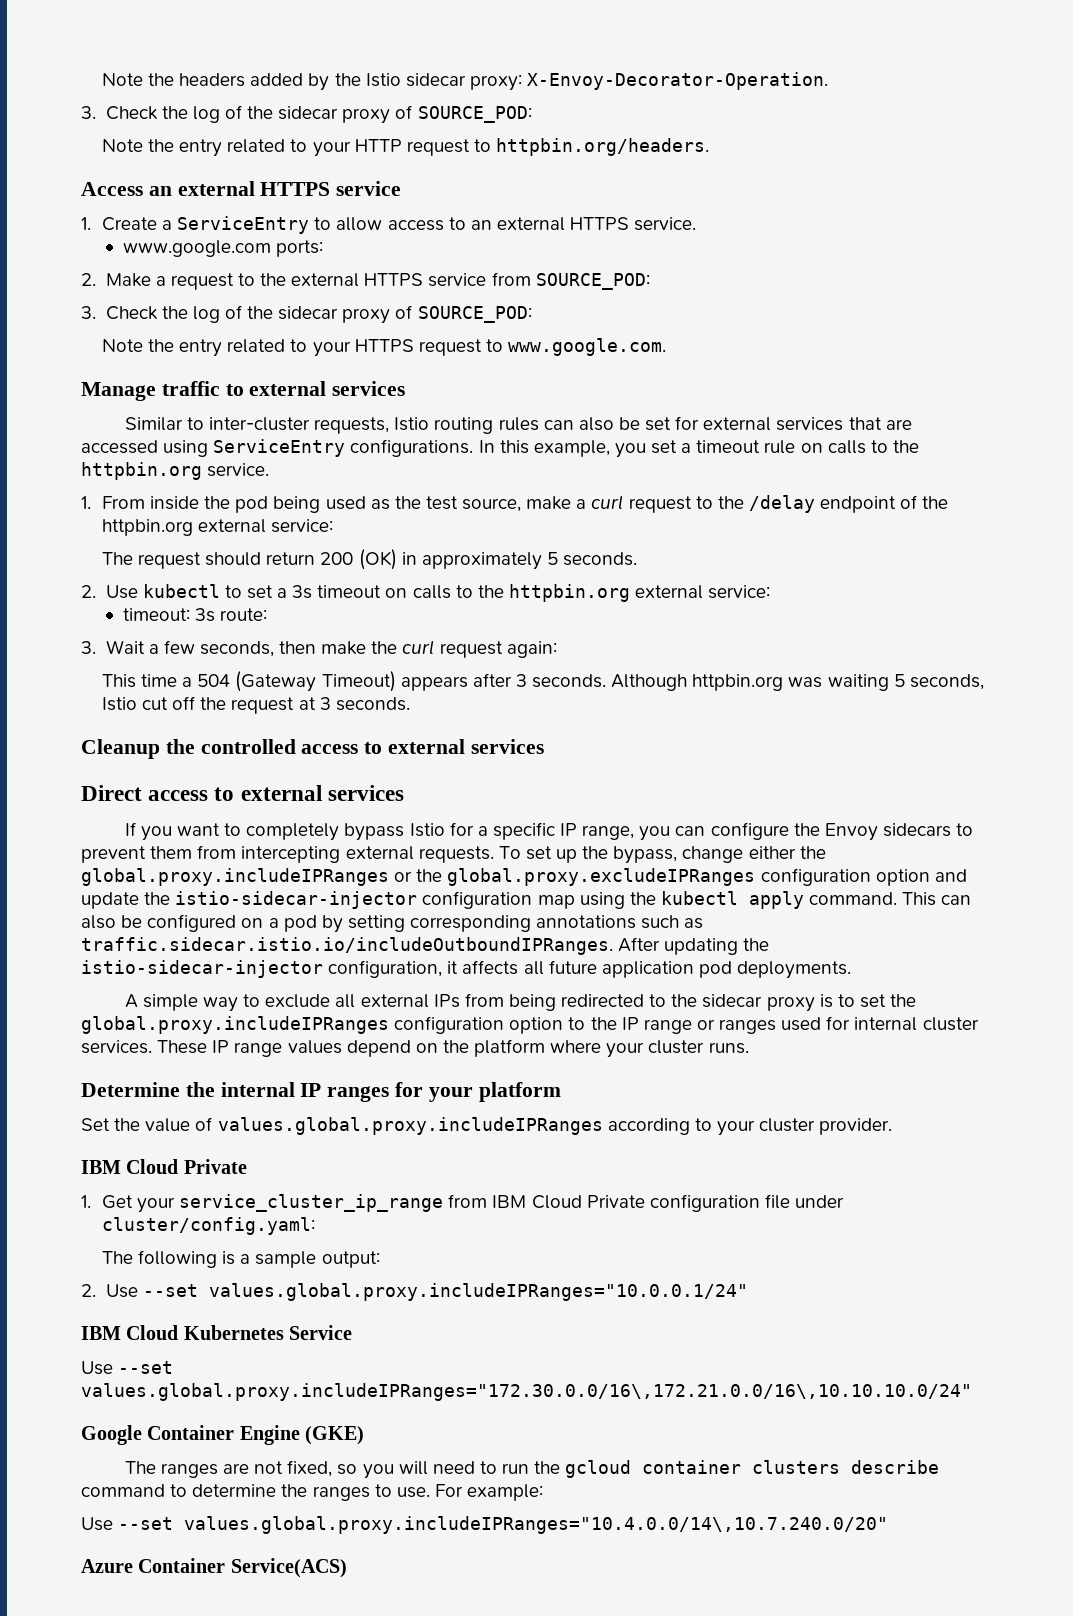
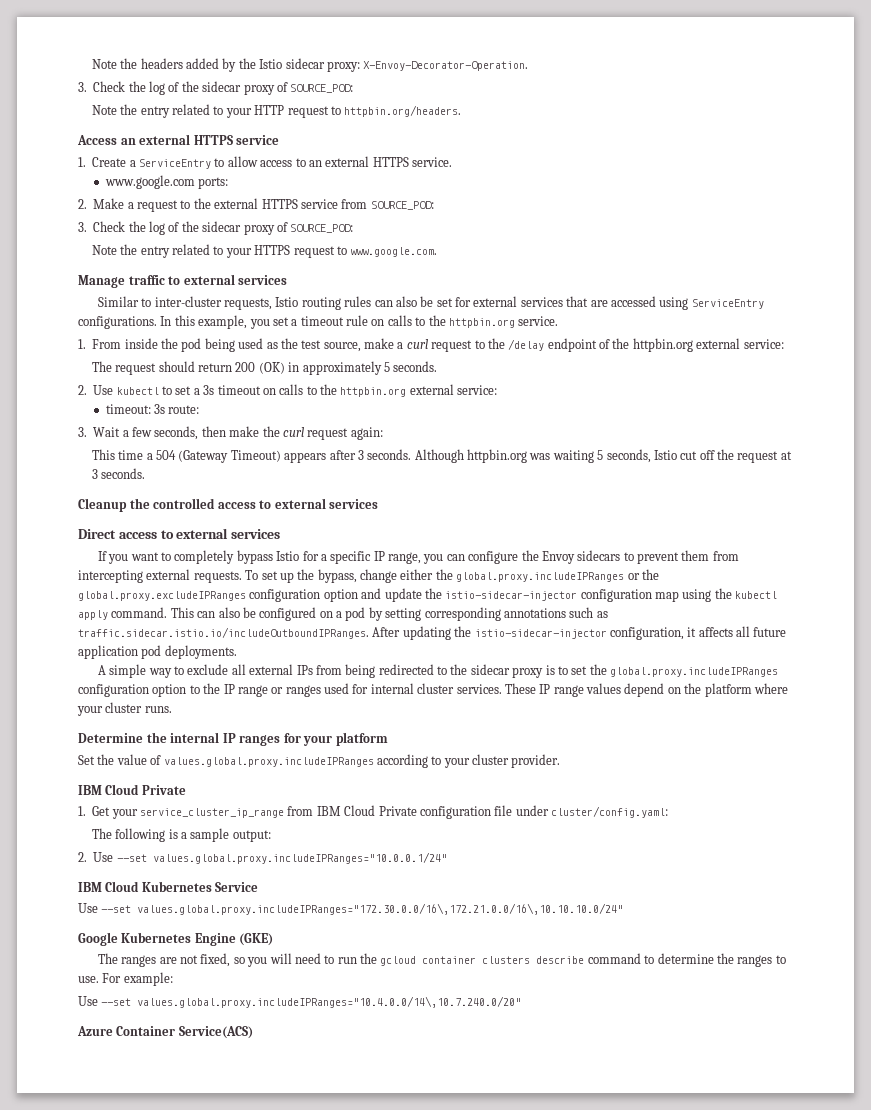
- Google Container Engine (GKE)
+ Google Kubernetes Engine (GKE)

